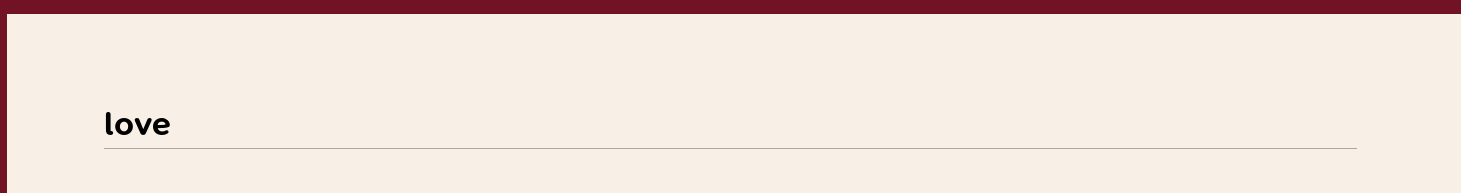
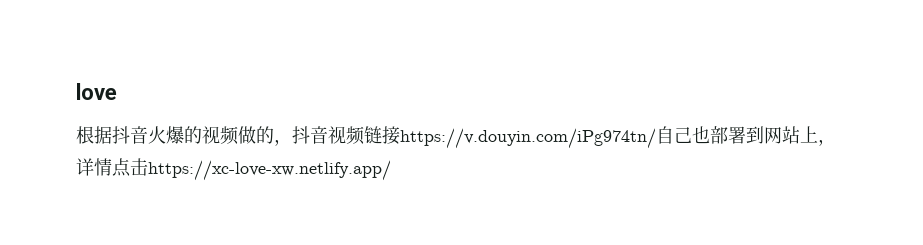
+ 根据抖音火爆的视频做的，抖音视频链接https://v.douyin.com/iPg974tn/自己也部署到网站上，详情点击https://xc-love-xw.netlify.app/

